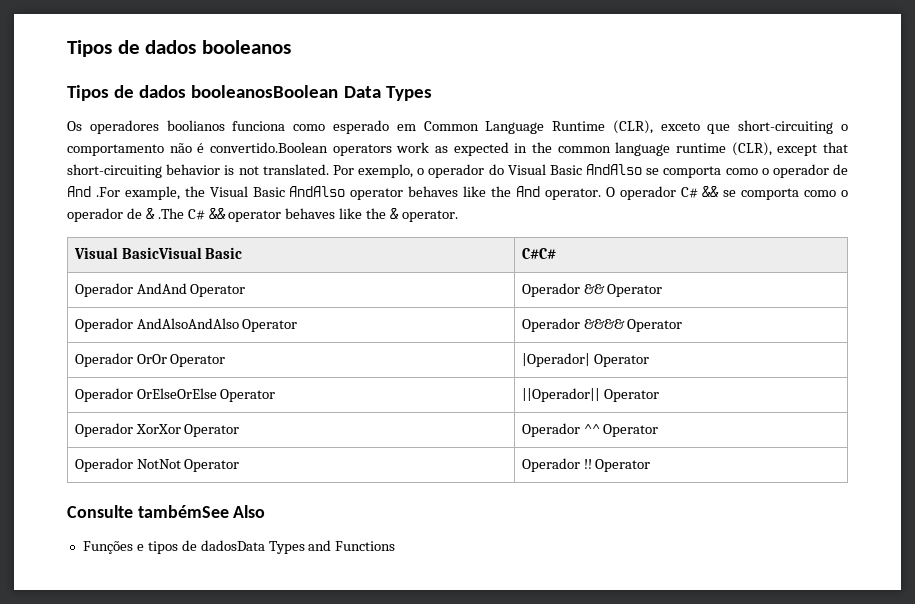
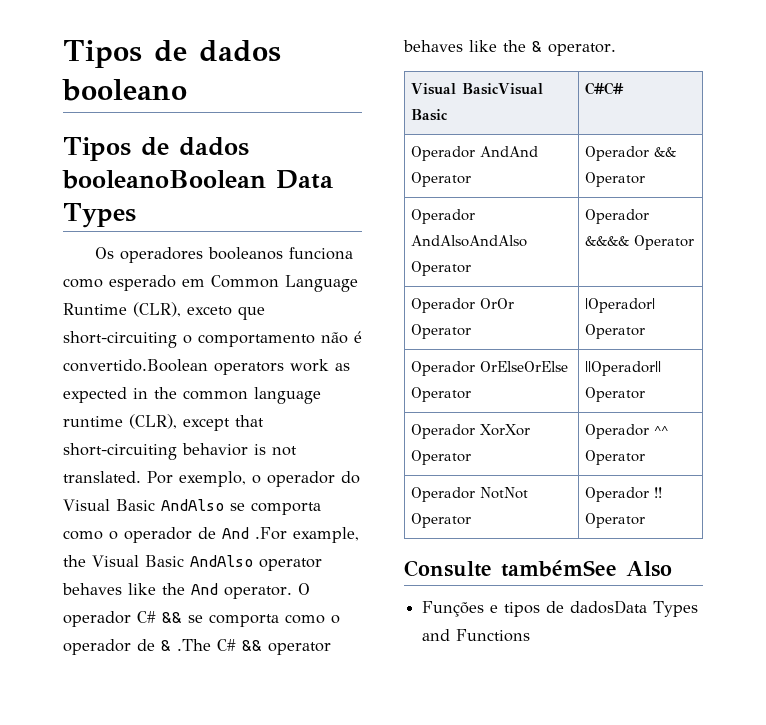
- Tipos de dados booleanos
- Tipos de dados booleanosBoolean Data Types
+ Tipos de dados booleano
+ Tipos de dados booleanoBoolean Data Types
- Os operadores boolianos funciona como esperado em Common Language Runtime (CLR), exceto que short-circuiting o comportamento não é convertido.Boolean operators work as expected in the common language runtime (CLR), except that short-circuiting behavior is not translated.
+ Os operadores booleanos funciona como esperado em Common Language Runtime (CLR), exceto que short-circuiting o comportamento não é convertido.Boolean operators work as expected in the common language runtime (CLR), except that short-circuiting behavior is not translated.

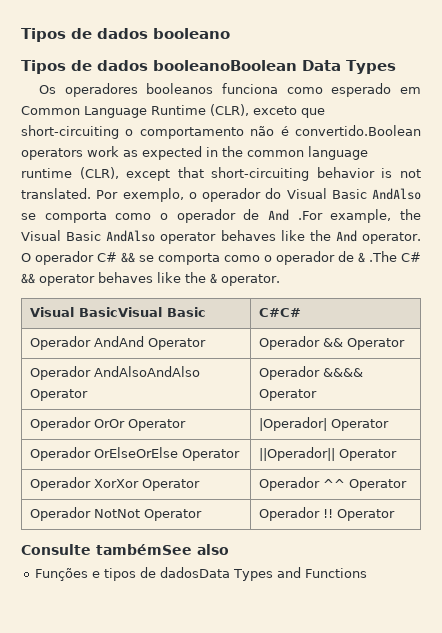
- Consulte tambémSee Also
+ Consulte tambémSee also

